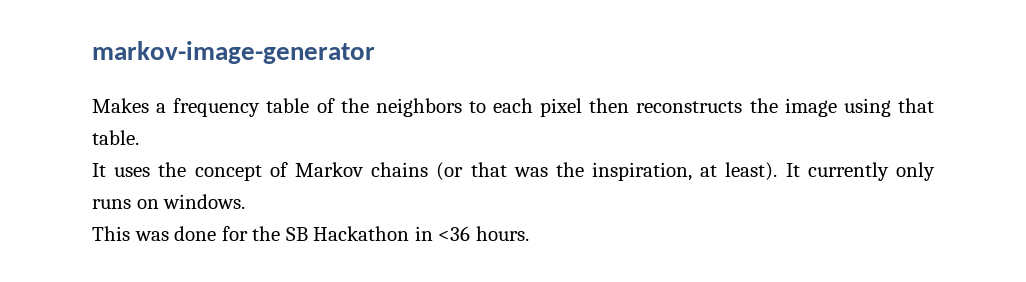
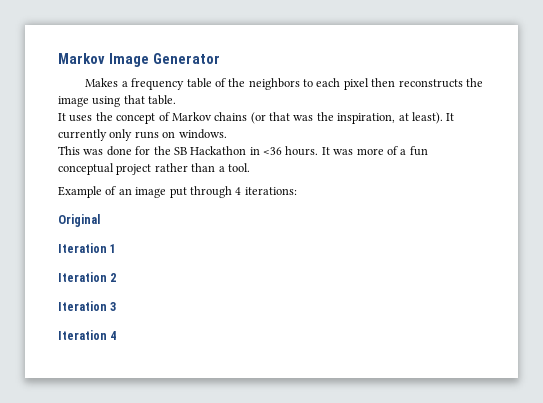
- markov-image-generator
+ Markov Image Generator
+ It was more of a fun conceptual project rather than a tool.
+ Example of an image put through 4 iterations:
+ Original
+ Iteration 1
+ Iteration 2
+ Iteration 3
+ Iteration 4

